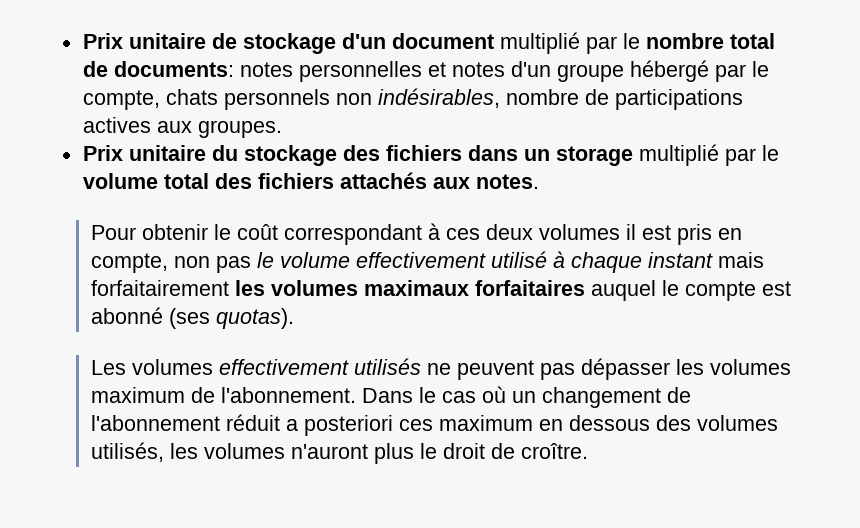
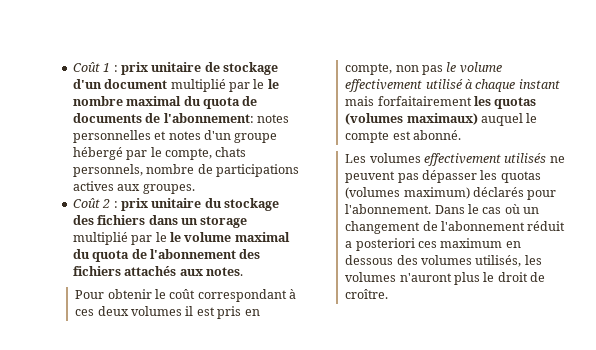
- Prix unitaire de stockage d'un document multiplié par le nombre total de documents: notes personnelles et notes d'un groupe hébergé par le compte, chats personnels non indésirables, nombre de participations actives aux groupes.
+ Coût 1 : prix unitaire de stockage d'un document multiplié par le le nombre maximal du quota de documents de l'abonnement: notes personnelles et notes d'un groupe hébergé par le compte, chats personnels, nombre de participations actives aux groupes.
- Prix unitaire du stockage des fichiers dans un storage multiplié par le volume total des fichiers attachés aux notes.
+ Coût 2 : prix unitaire du stockage des fichiers dans un storage multiplié par le le volume maximal du quota de l'abonnement des fichiers attachés aux notes.
- Pour obtenir le coût correspondant à ces deux volumes il est pris en compte, non pas le volume effectivement utilisé à chaque instant mais forfaitairement les volumes maximaux forfaitaires auquel le compte est abonné (ses quotas).
+ Pour obtenir le coût correspondant à ces deux volumes il est pris en compte, non pas le volume effectivement utilisé à chaque instant mais forfaitairement les quotas (volumes maximaux) auquel le compte est abonné.
- Les volumes effectivement utilisés ne peuvent pas dépasser les volumes maximum de l'abonnement.
+ Les volumes effectivement utilisés ne peuvent pas dépasser les quotas (volumes maximum) déclarés pour l'abonnement.

